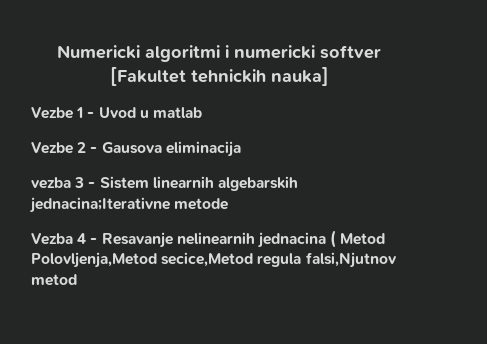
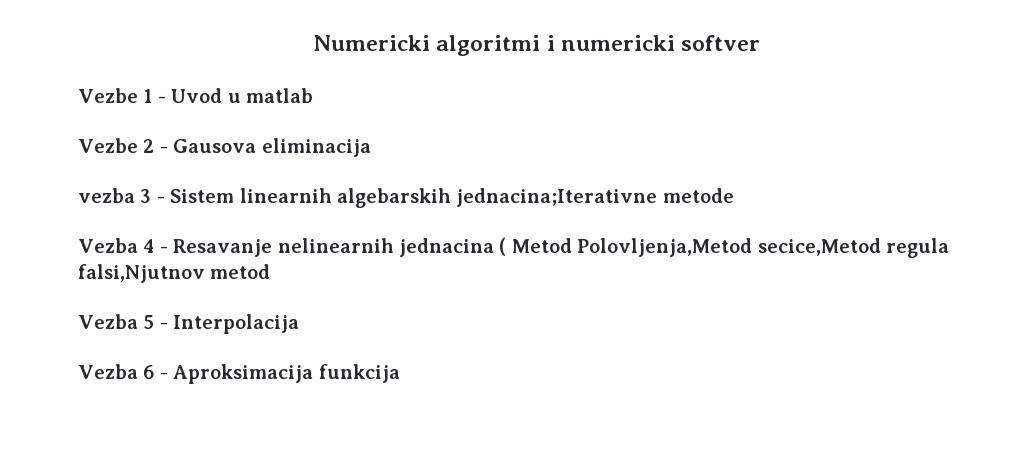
- Numericki algoritmi i numericki softver [Fakultet tehnickih nauka]
+ Numericki algoritmi i numericki softver
+ Vezba 5 - Interpolacija
+ Vezba 6 - Aproksimacija funkcija

